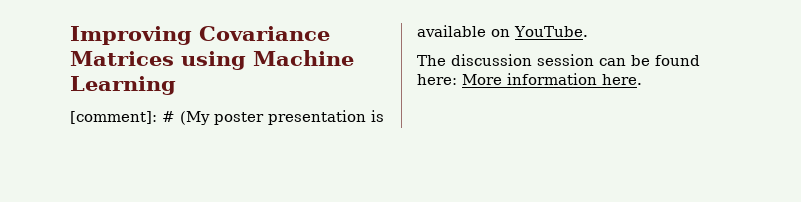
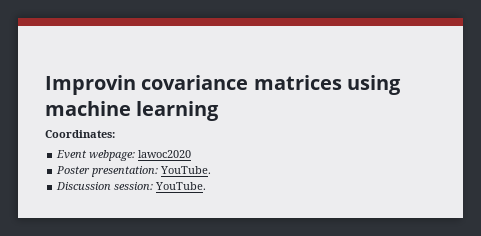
- Improving Covariance Matrices using Machine Learning
- [comment]: # (My poster presentation is available on YouTube.
- The discussion session can be found here: More information here.
+ Improvin covariance matrices using machine learning
+ Coordinates:
+ Event webpage: lawoc2020
+ Poster presentation: YouTube.
+ Discussion session: YouTube.

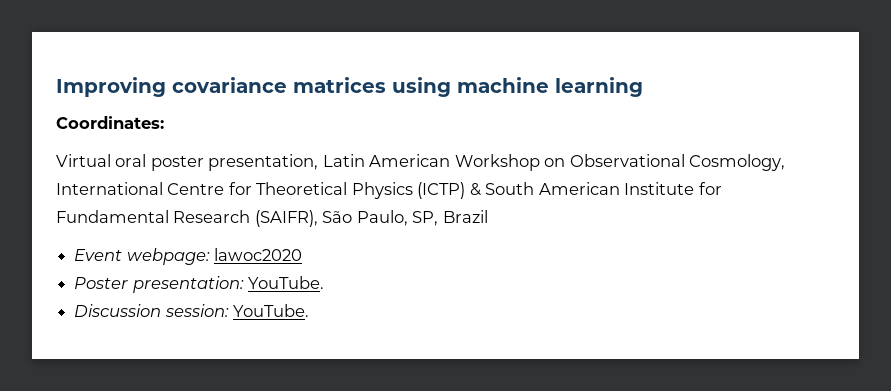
- Improvin covariance matrices using machine learning
+ Improving covariance matrices using machine learning
+ Virtual oral poster presentation, Latin American Workshop on Observational Cosmology, International Centre for Theoretical Physics (ICTP) & South American Institute for Fundamental Research (SAIFR), São Paulo, SP, Brazil

